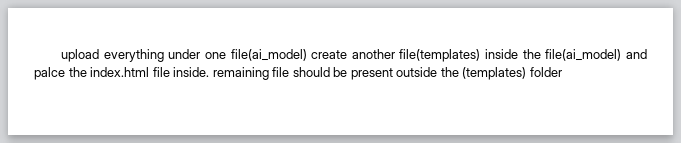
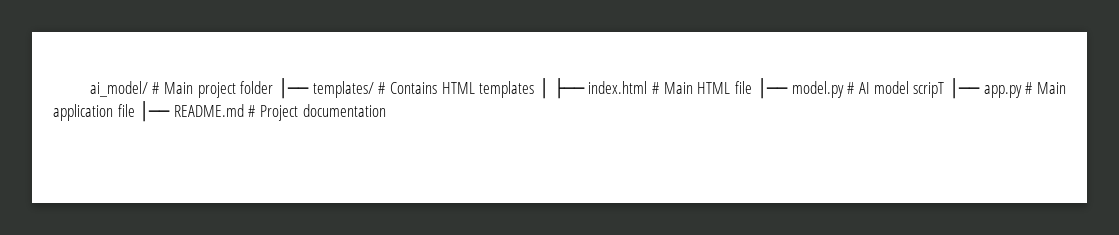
- upload everything under one file(ai_model) create another file(templates) inside the file(ai_model) and palce the index.html file inside. remaining file should be present outside the (templates) folder
+ ai_model/ # Main project folder │── templates/ # Contains HTML templates │ ├── index.html # Main HTML file │── model.py # AI model scripT │── app.py # Main application file │── README.md # Project documentation

